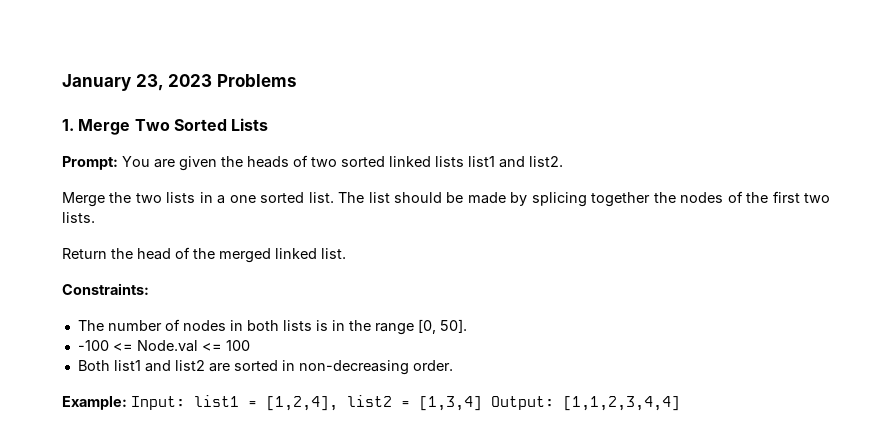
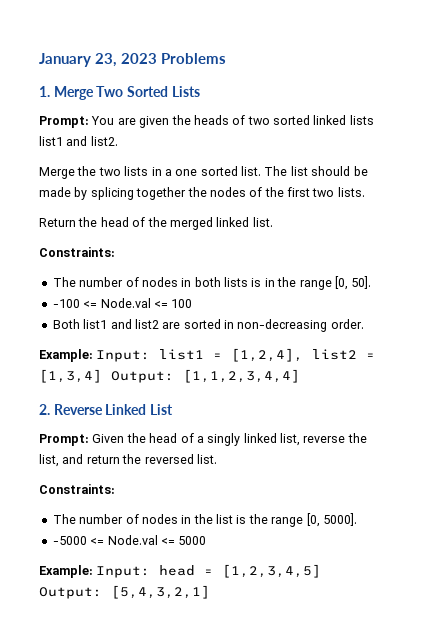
+ 2. Reverse Linked List
+ Prompt: Given the head of a singly linked list, reverse the list, and return the reversed list.
+ Constraints:
+ The number of nodes in the list is the range [0, 5000].
+ -5000 <= Node.val <= 5000
+ Example: Input: head = [1,2,3,4,5] Output: [5,4,3,2,1]

